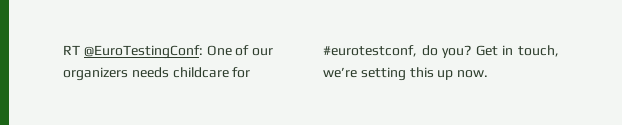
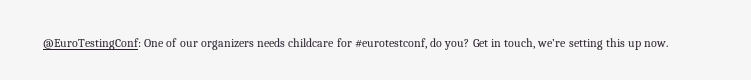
- RT @EuroTestingConf: One of our organizers needs childcare for #eurotestconf, do you?
+ @EuroTestingConf: One of our organizers needs childcare for #eurotestconf, do you?

